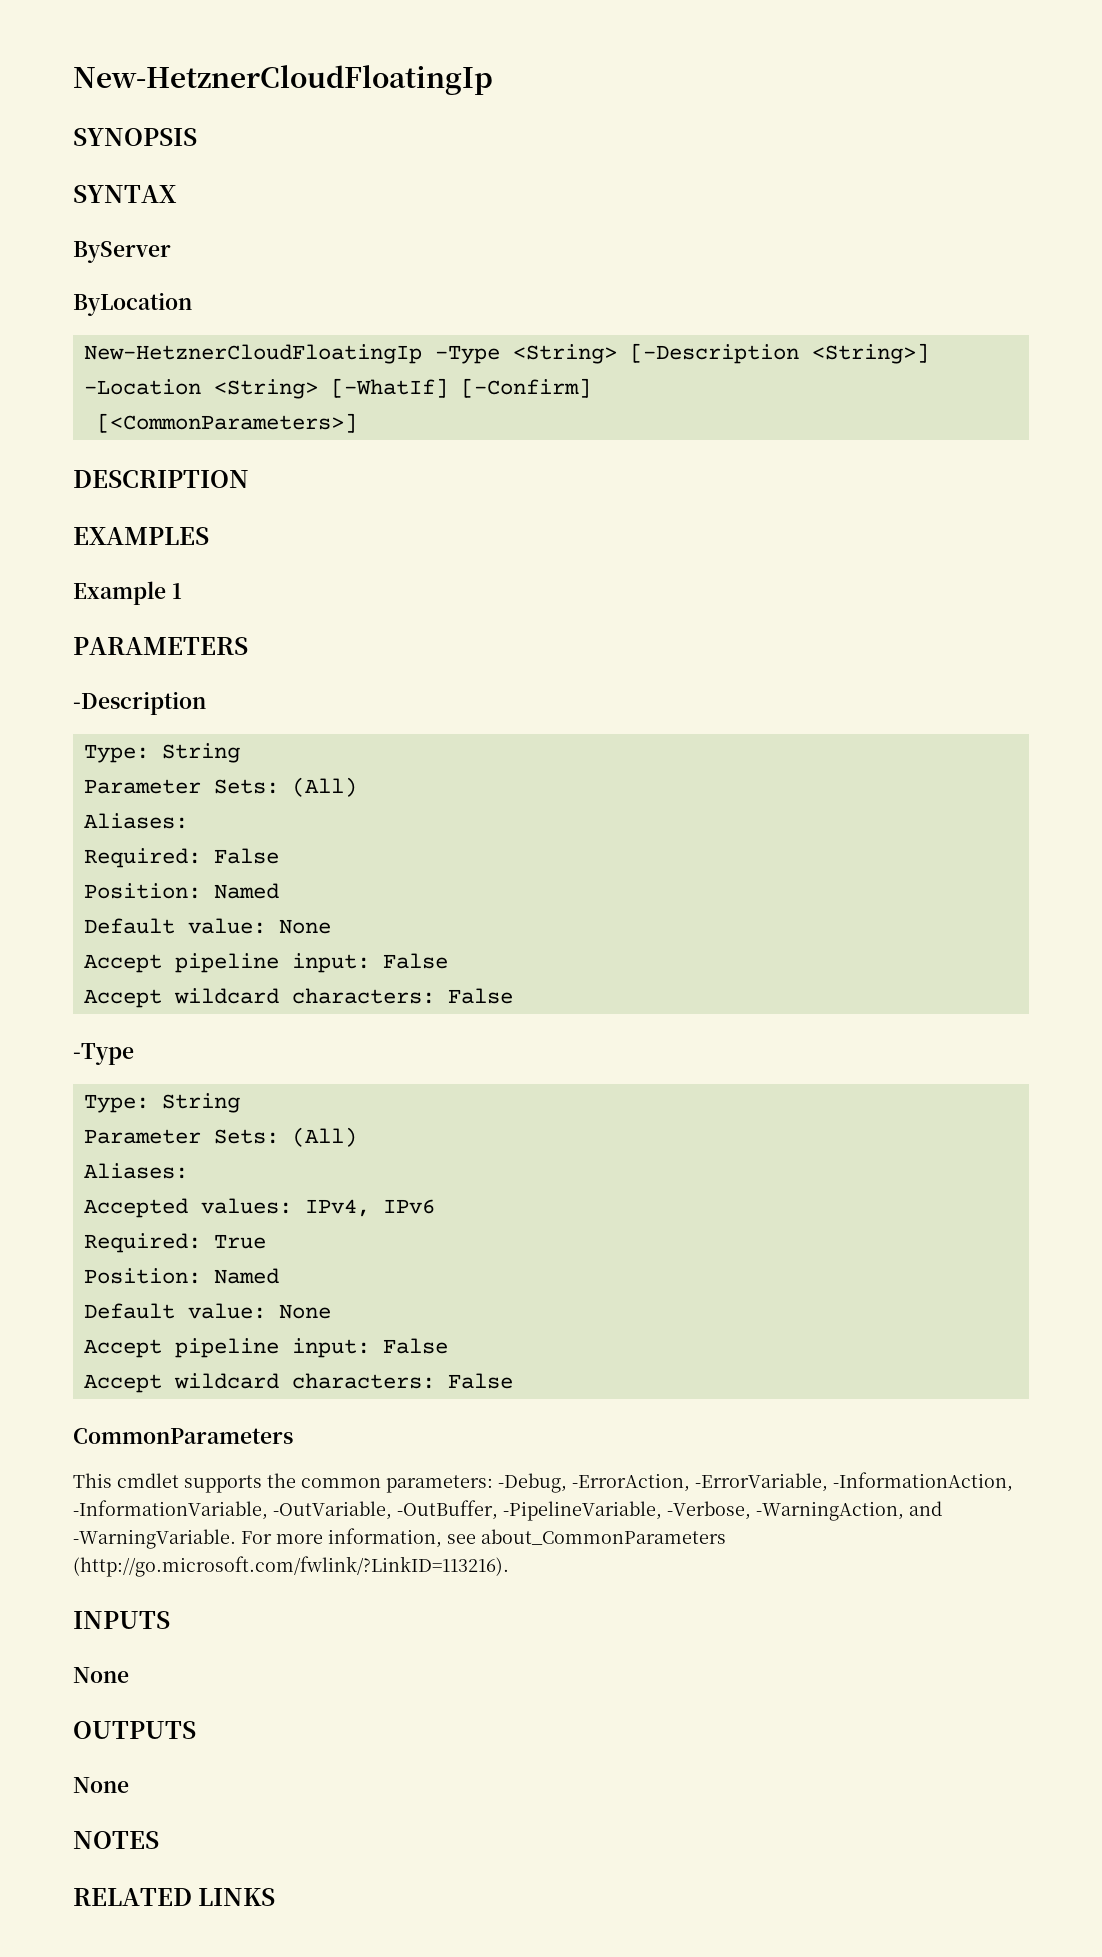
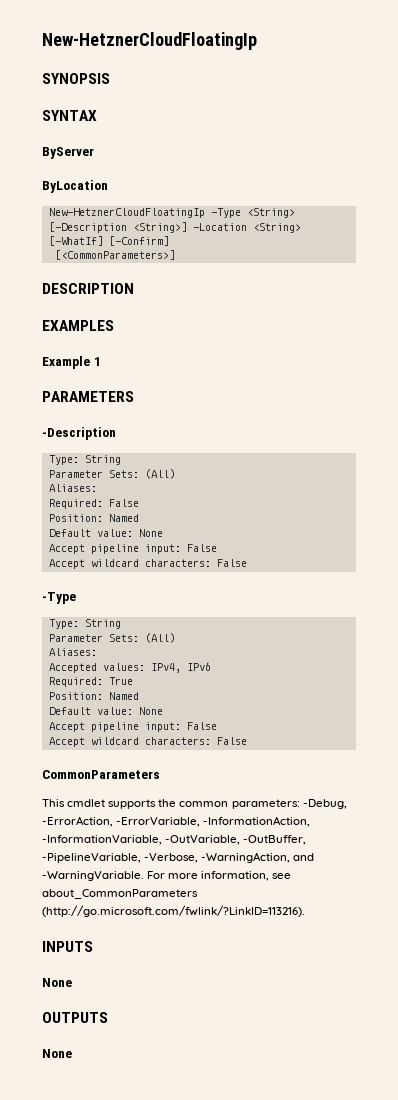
- NOTES
- RELATED LINKS

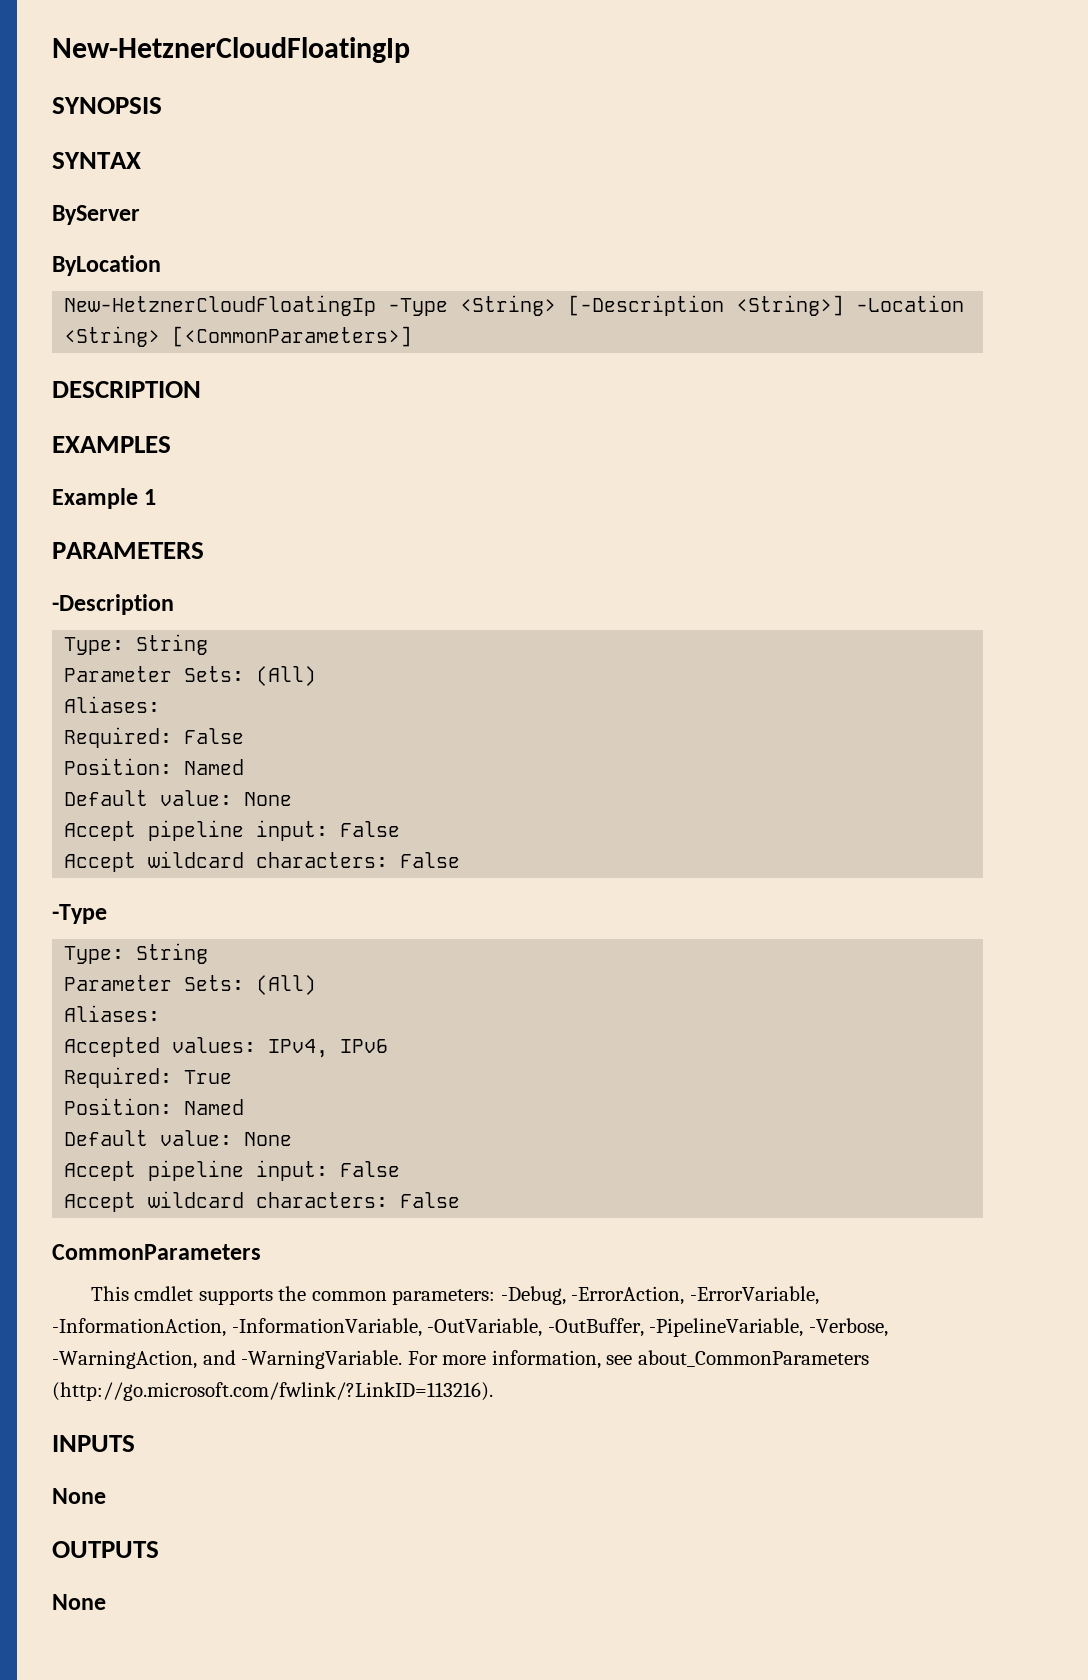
- New-HetznerCloudFloatingIp -Type <String> [-Description <String>] -Location <String> [-WhatIf] [-Confirm]
- [<CommonParameters>]
+ New-HetznerCloudFloatingIp -Type <String> [-Description <String>] -Location <String> [<CommonParameters>]

